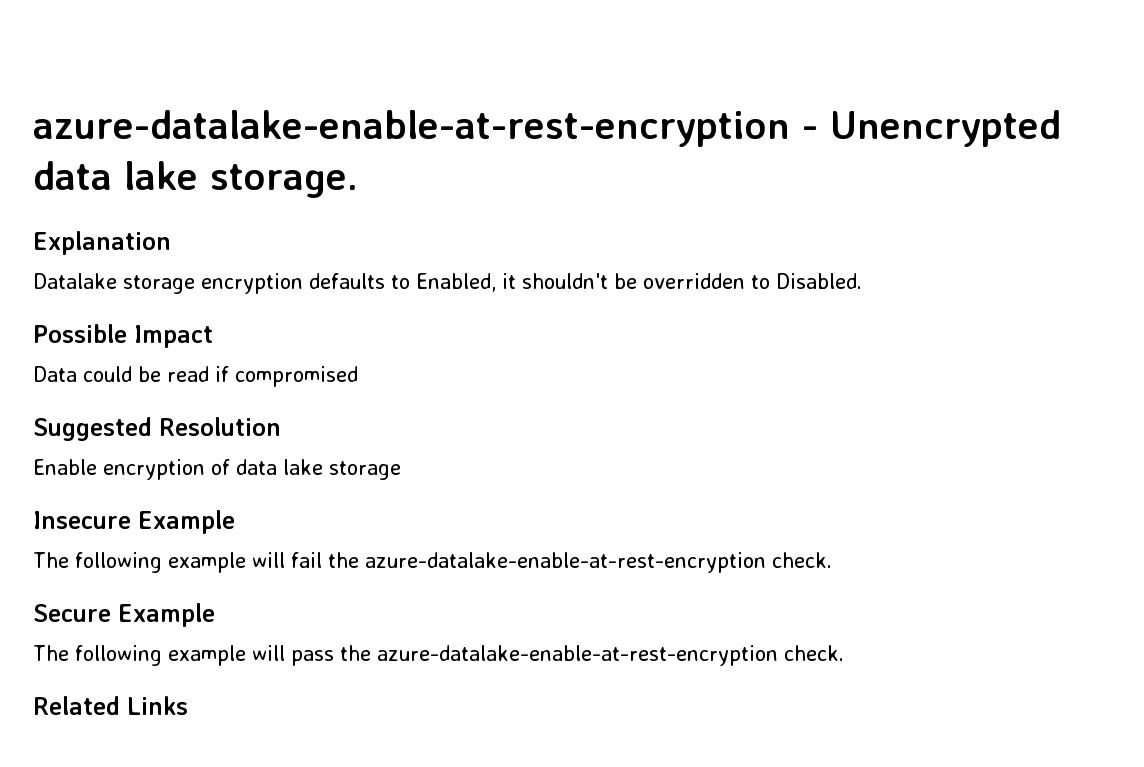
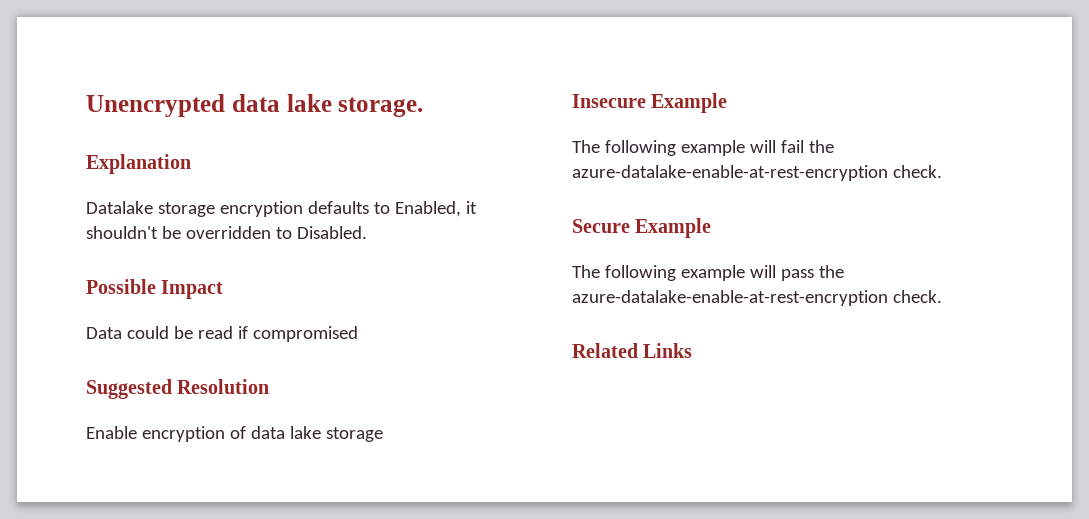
- azure-datalake-enable-at-rest-encryption - Unencrypted data lake storage.
+ Unencrypted data lake storage.

